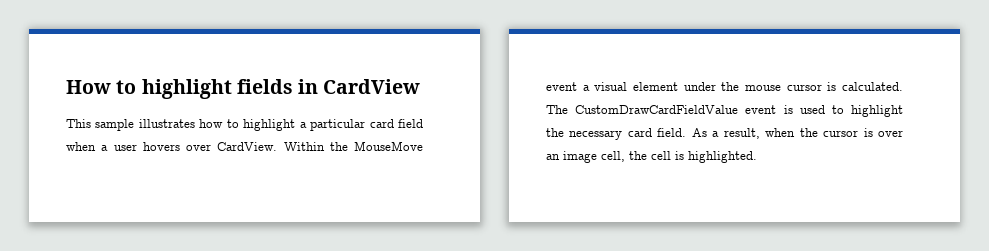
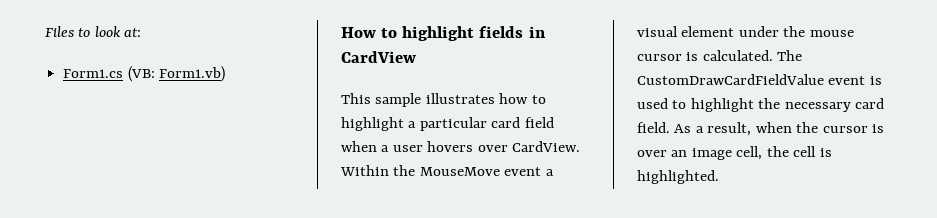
+ Files to look at:
+ Form1.cs (VB: Form1.vb)

